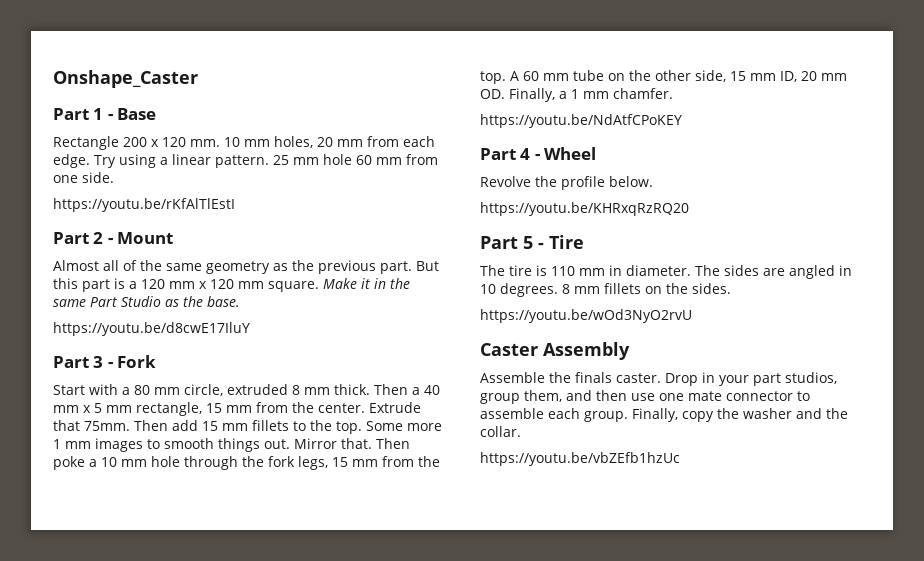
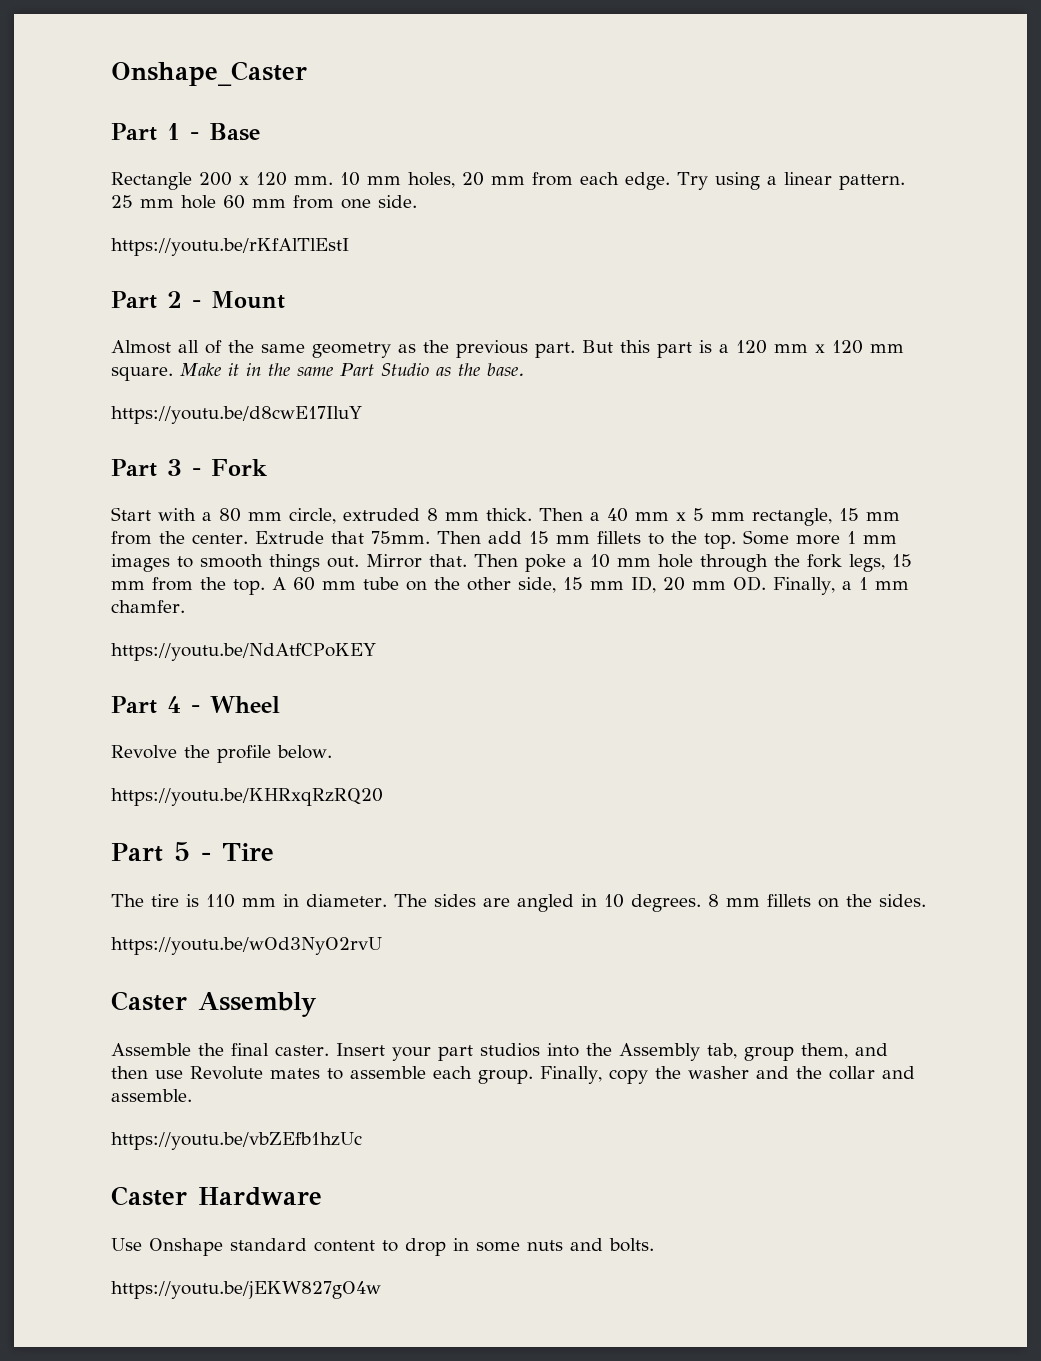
- Assemble the finals caster. Drop in your part studios, group them, and then use one mate connector to assemble each group.
+ Assemble the final caster. Insert your part studios into the Assembly tab, group them, and then use Revolute mates to assemble each group.
- Finally, copy the washer and the collar.
+ Finally, copy the washer and the collar and assemble.
  https://youtu.be/vbZEfb1hzUc
+ Caster Hardware
+ Use Onshape standard content to drop in some nuts and bolts.
+ https://youtu.be/jEKW827gO4w

